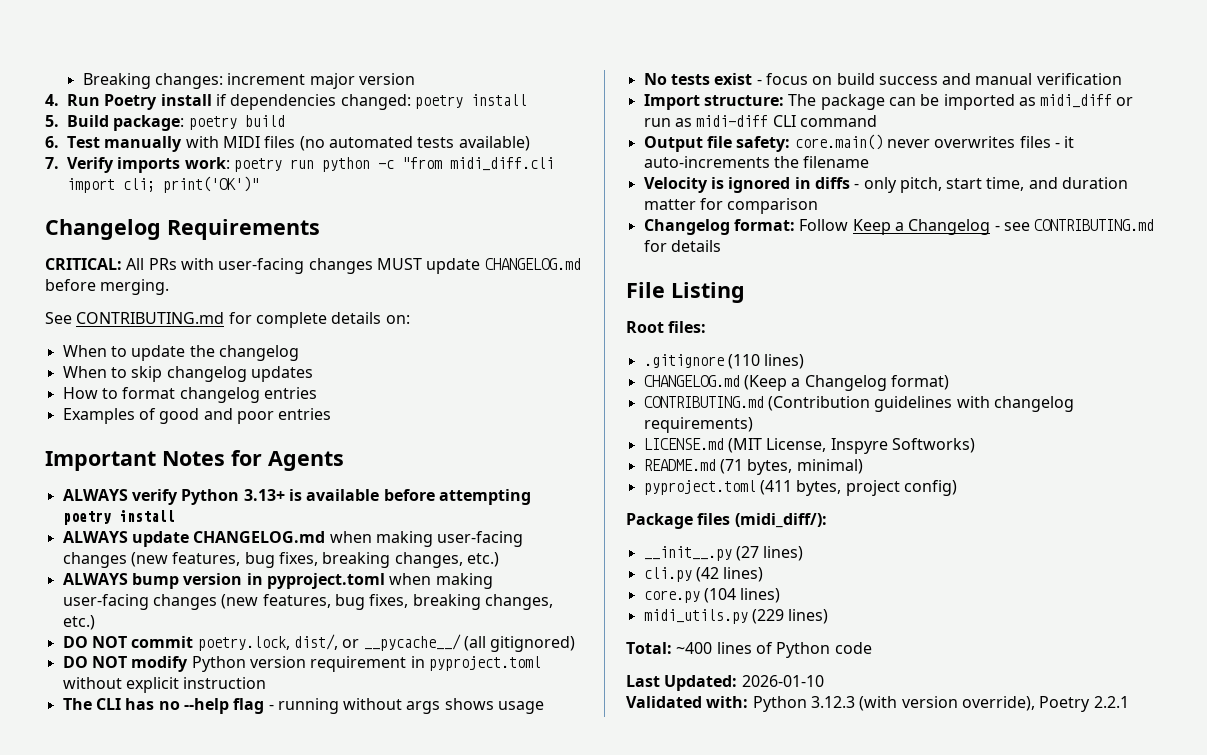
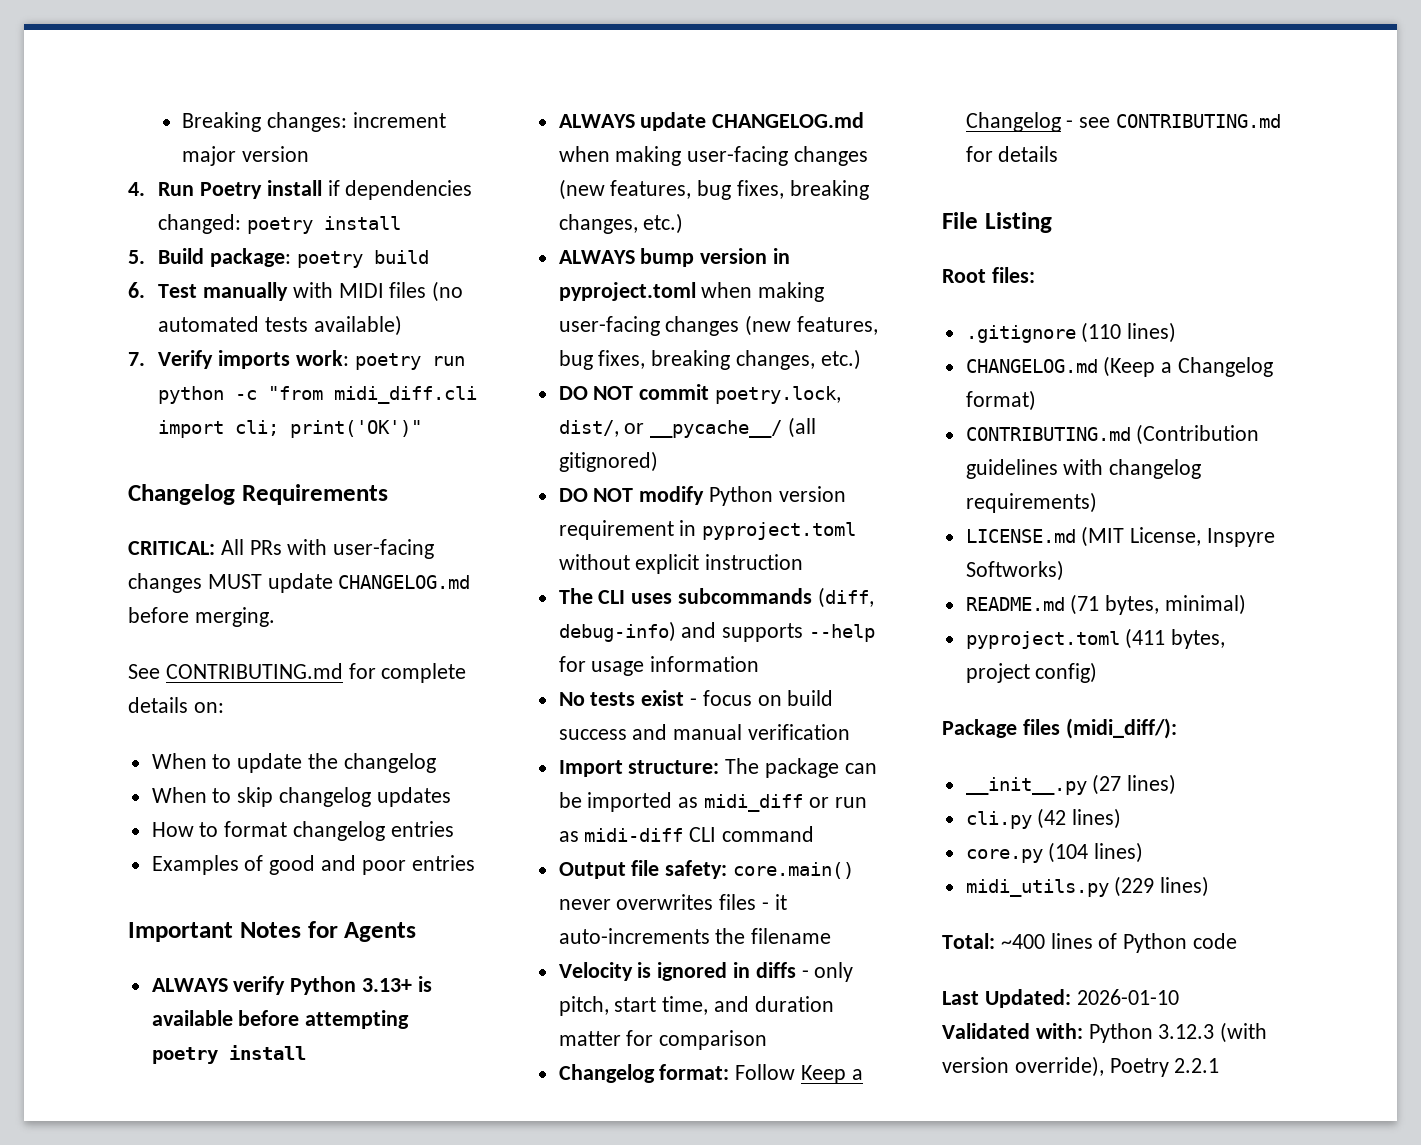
- The CLI has no --help flag - running without args shows usage
+ The CLI uses subcommands (diff, debug-info) and supports --help for usage information

